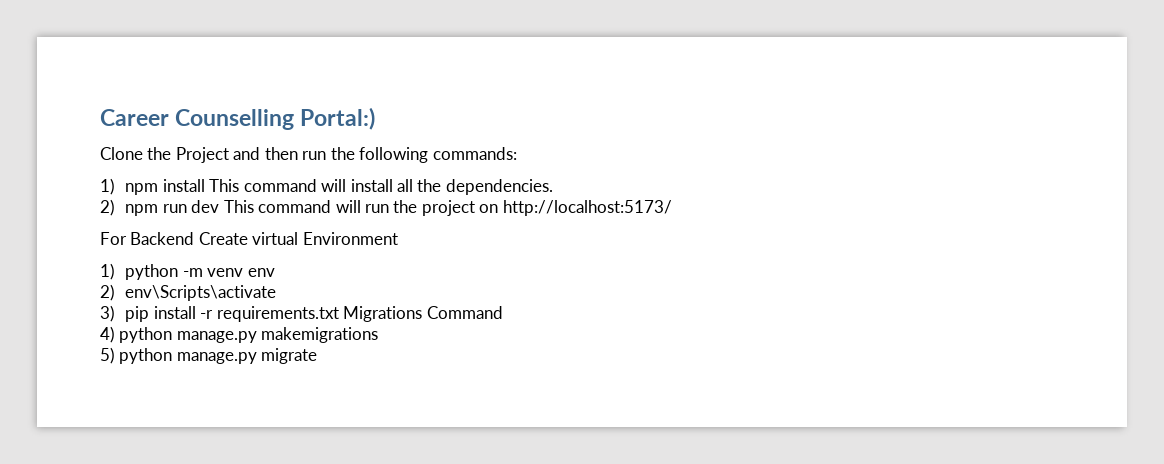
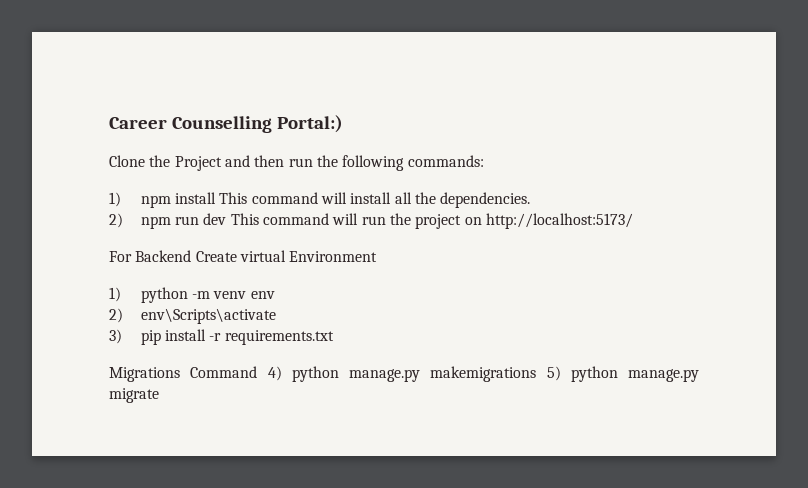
- 3) pip install -r requirements.txt Migrations Command
- 4) python manage.py makemigrations
- 5) python manage.py migrate
+ 3) pip install -r requirements.txt
+ Migrations Command 4) python manage.py makemigrations 5) python manage.py migrate

